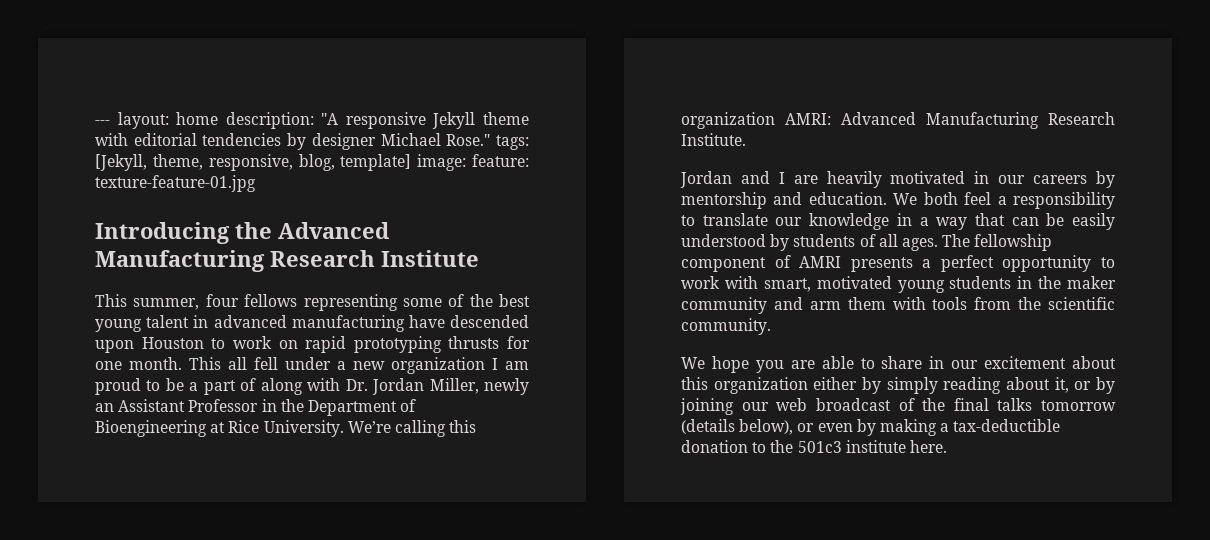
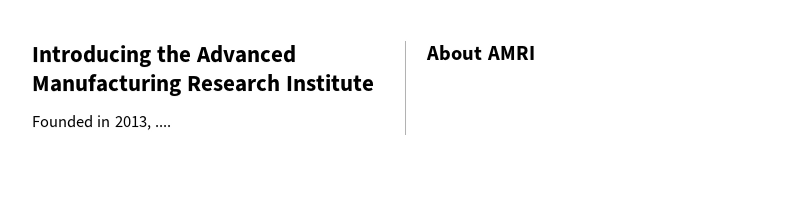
- --- layout: home description: "A responsive Jekyll theme with editorial tendencies by designer Michael Rose." tags: [Jekyll, theme, responsive, blog, template] image: feature: texture-feature-01.jpg
- This summer, four fellows representing some of the best young talent in advanced manufacturing have descended upon Houston to work on rapid prototyping thrusts for one month. This all fell under a new organization I am proud to be a part of along with Dr. Jordan Miller, newly an Assistant Professor in the Department of Bioengineering at Rice University. We’re calling this organization AMRI: Advanced Manufacturing Research Institute.
- Jordan and I are heavily motivated in our careers by mentorship and education. We both feel a responsibility to translate our knowledge in a way that can be easily understood by students of all ages. The fellowship component of AMRI presents a perfect opportunity to work with smart, motivated young students in the maker community and arm them with tools from the scientific community.
- We hope you are able to share in our excitement about this organization either by simply reading about it, or by joining our web broadcast of the final talks tomorrow (details below), or even by making a tax-deductible donation to the 501c3 institute here.
+ Founded in 2013, ....
+ About AMRI

